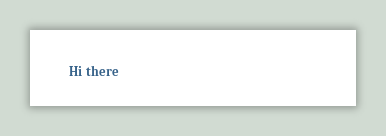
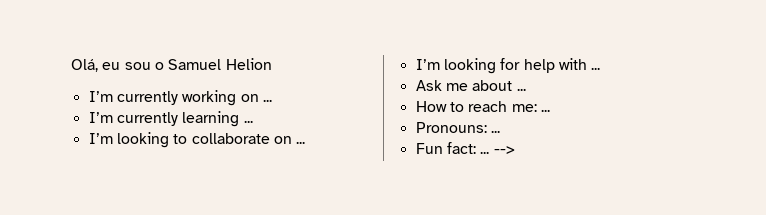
- Hi there
+ Olá, eu sou o Samuel Helion
+ I’m currently working on ...
+ I’m currently learning ...
+ I’m looking to collaborate on ...
+ I’m looking for help with ...
+ Ask me about ...
+ How to reach me: ...
+ Pronouns: ...
+ Fun fact: ... -->

